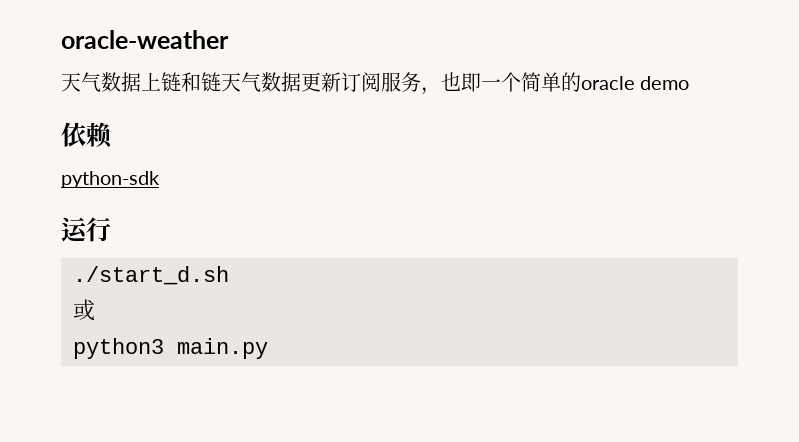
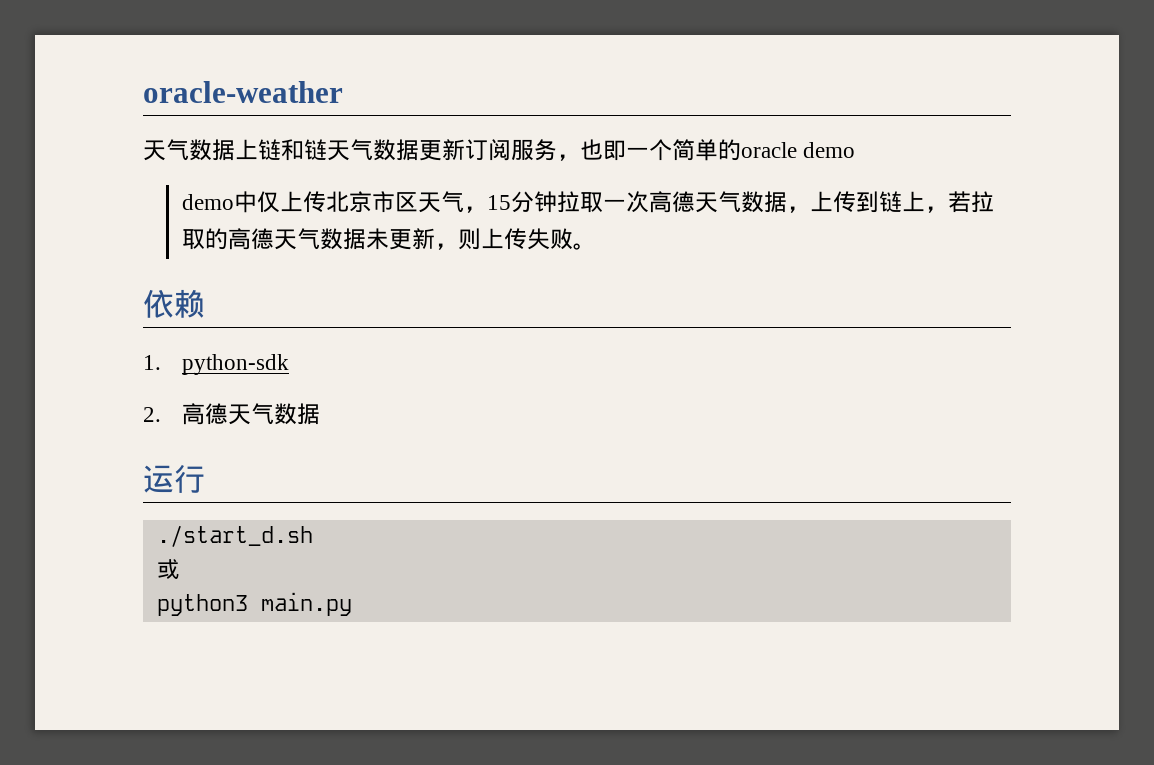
+ demo中仅上传北京市区天气，15分钟拉取一次高德天气数据，上传到链上，若拉取的高德天气数据未更新，则上传失败。
- python-sdk
+ 1. python-sdk
+ 2.高德天气数据

